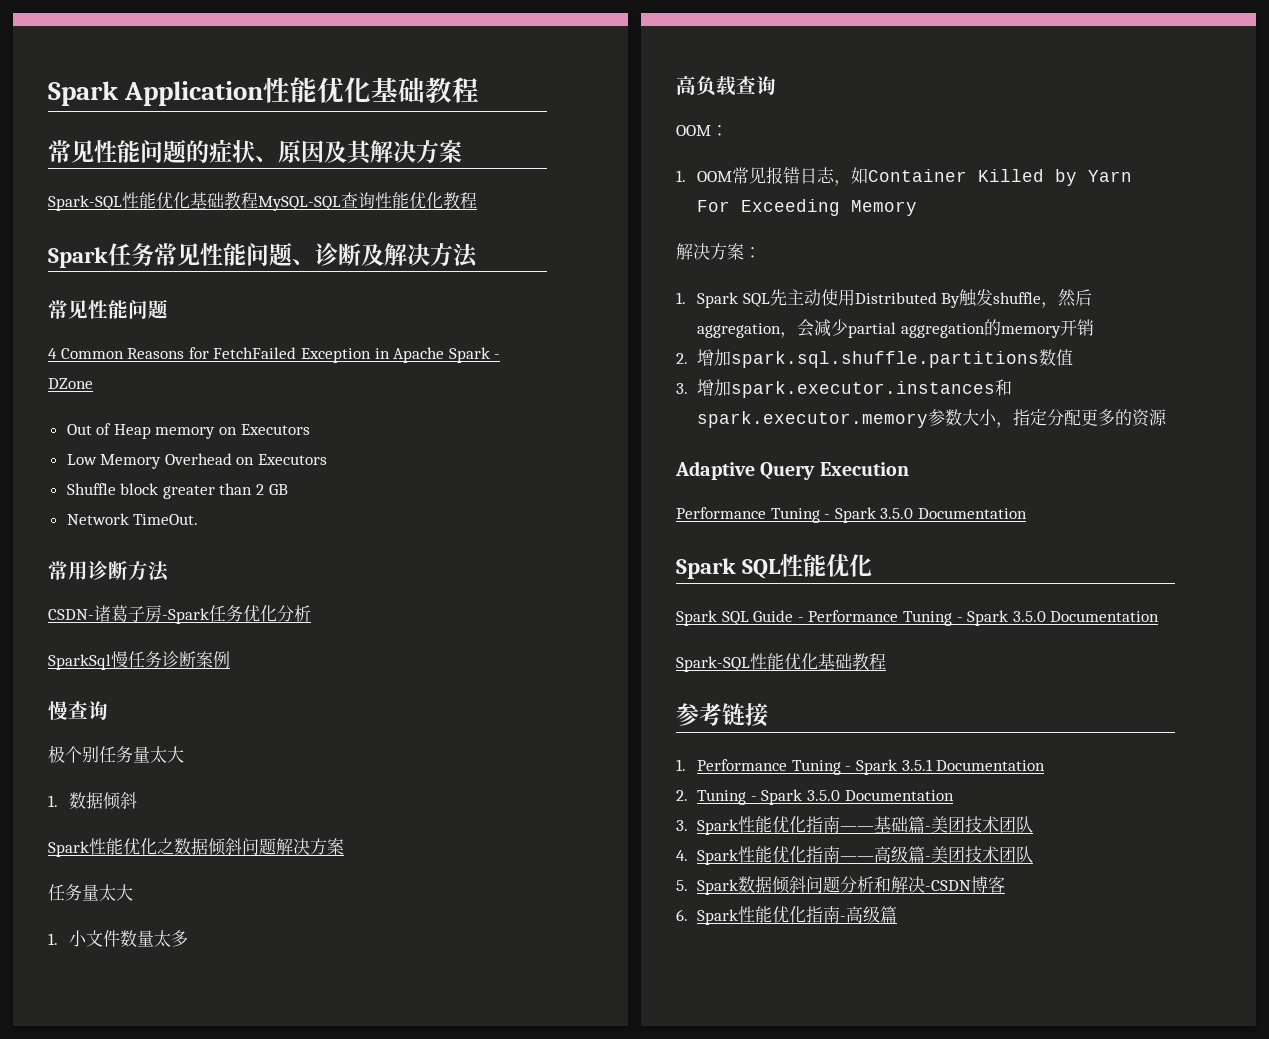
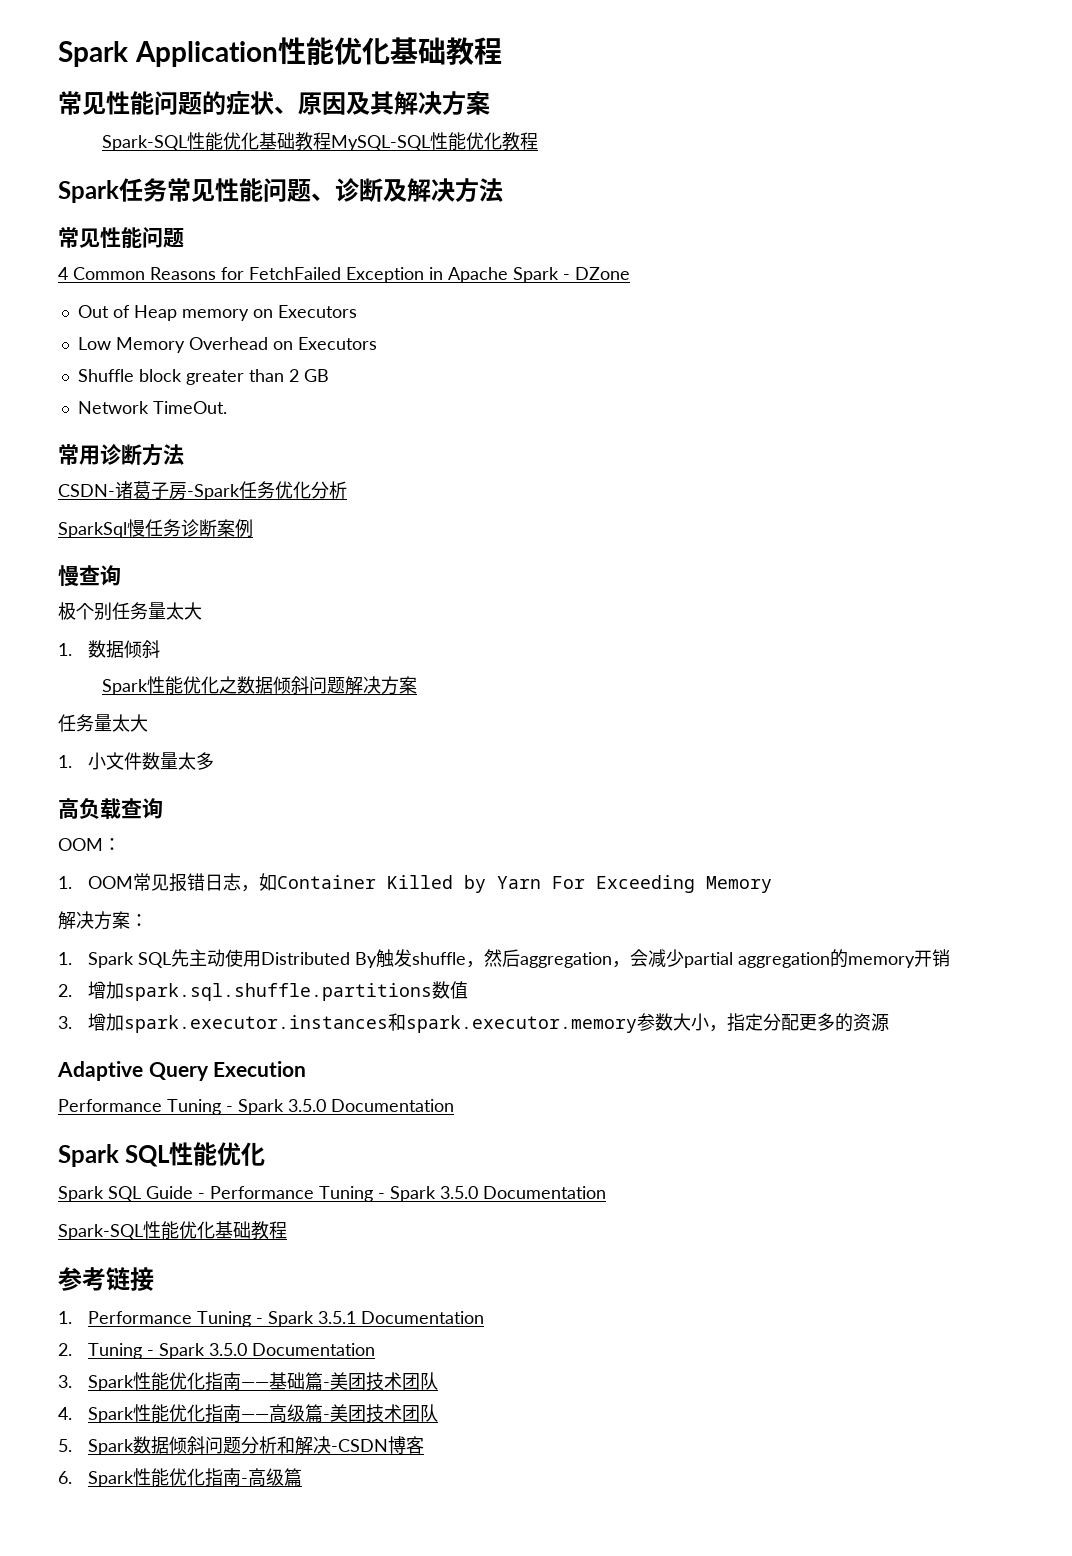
- Spark-SQL性能优化基础教程MySQL-SQL查询性能优化教程
+ Spark-SQL性能优化基础教程MySQL-SQL性能优化教程

